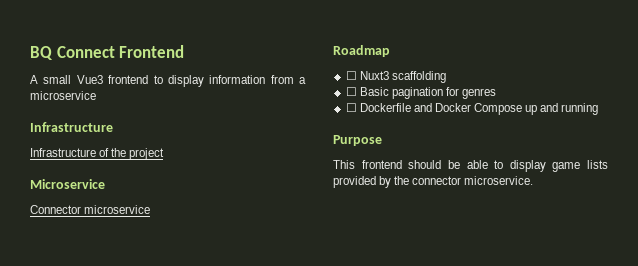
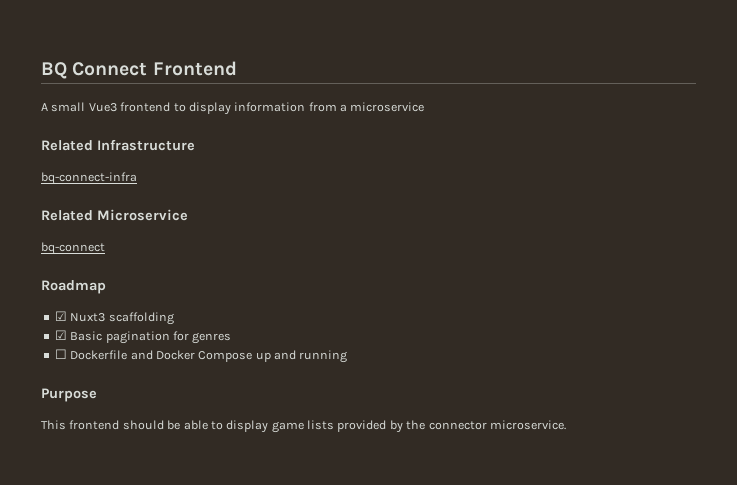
  A small Vue3 frontend to display information from a microservice
- Infrastructure
+ Related Infrastructure
- Infrastructure of the project
- Microservice
+ bq-connect-infra
+ Related Microservice
- Connector microservice
+ bq-connect
- ☐ Nuxt3 scaffolding
+ ☑ Nuxt3 scaffolding
- ☐ Basic pagination for genres
+ ☑ Basic pagination for genres

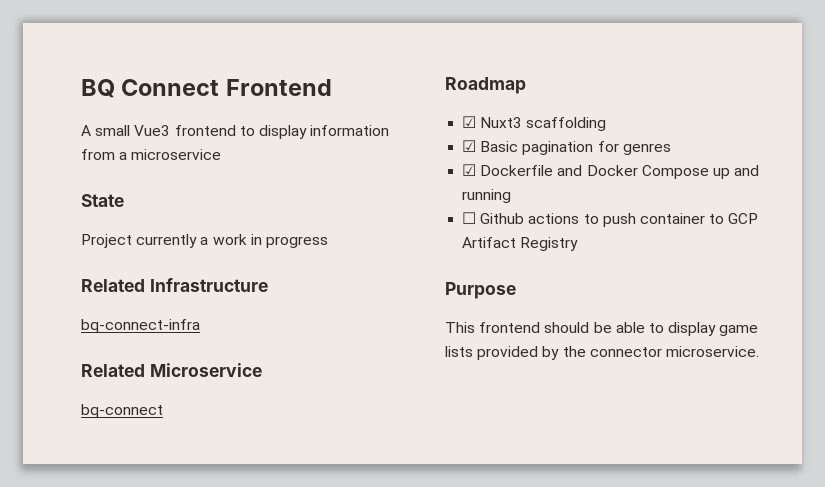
+ State
+ Project currently a work in progress
- ☐ Dockerfile and Docker Compose up and running
+ ☑ Dockerfile and Docker Compose up and running
+ ☐ Github actions to push container to GCP Artifact Registry

